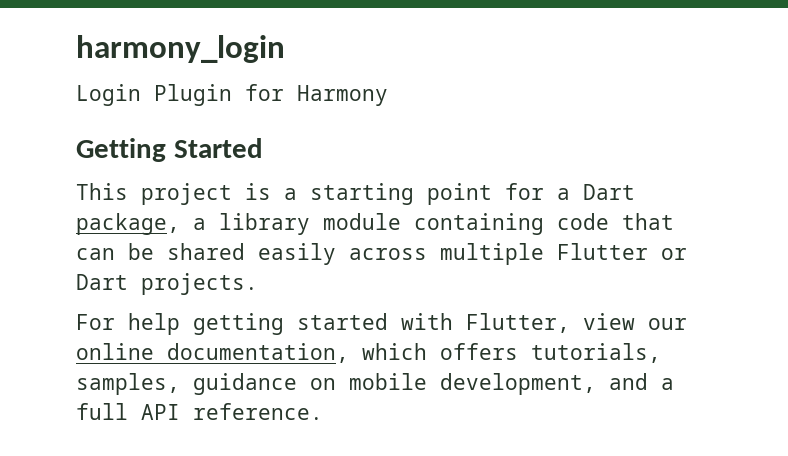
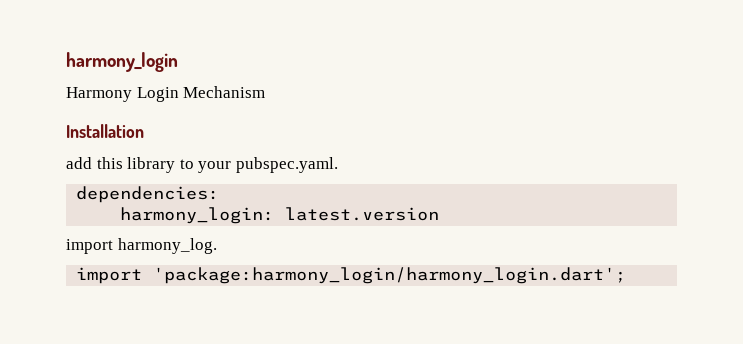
- Login Plugin for Harmony
- Getting Started
- This project is a starting point for a Dart package, a library module containing code that can be shared easily across multiple Flutter or Dart projects.
- For help getting started with Flutter, view our online documentation, which offers tutorials, samples, guidance on mobile development, and a full API reference.
+ Harmony Login Mechanism
+ Installation
+ add this library to your pubspec.yaml.
+ dependencies:
+ harmony_login: latest.version
+ import harmony_log.
+ import 'package:harmony_login/harmony_login.dart';

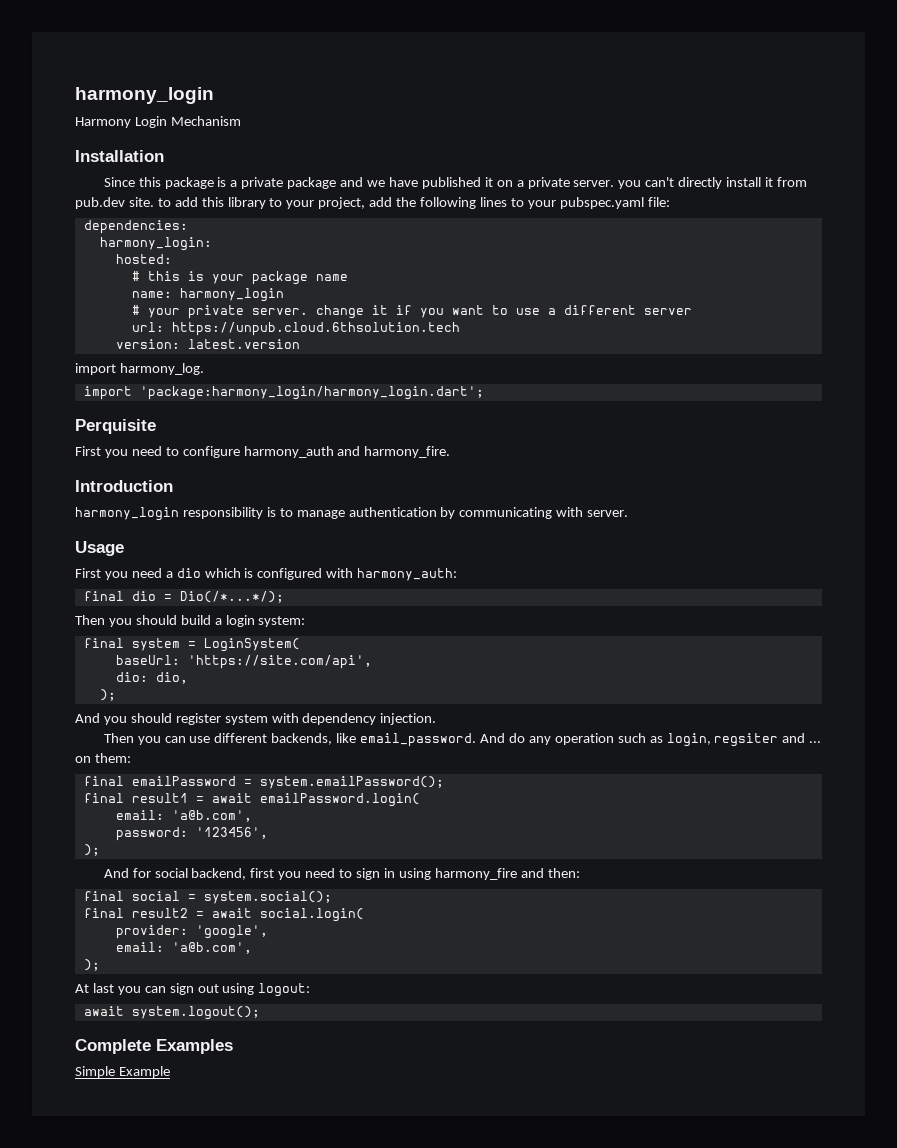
- add this library to your pubspec.yaml.
+ Since this package is a private package and we have published it on a private server. you can't directly install it from pub.dev site. to add this library to your project, add the following lines to your pubspec.yaml file:
  dependencies:
- harmony_login: latest.version
+ harmony_login:
+ hosted:
+ # this is your package name
+ name: harmony_login
+ # your private server. change it if you want to use a different server
+ url: https://unpub.cloud.6thsolution.tech
+ version: latest.version
+ Perquisite
+ First you need to configure harmony_auth and harmony_fire.
+ Introduction
+ harmony_login responsibility is to manage authentication by communicating with server.
+ Usage
+ First you need a dio which is configured with harmony_auth:
+ final dio = Dio(/*...*/);
+ Then you should build a login system:
+ final system = LoginSystem(
+ baseUrl: 'https://site.com/api',
+ dio: dio,
+ );
+ And you should register system with dependency injection.
+ Then you can use different backends, like email_password. And do any operation such as login, regsiter and ... on them:
+ final emailPassword = system.emailPassword();
+ final result1 = await emailPassword.login(
+ email: 'a@b.com',
+ password: '123456',
+ );
+ And for social backend, first you need to sign in using harmony_fire and then:
+ final social = system.social();
+ final result2 = await social.login(
+ provider: 'google',
+ email: 'a@b.com',
+ );
+ At last you can sign out using logout:
+ await system.logout();
+ Complete Examples
+ Simple Example

